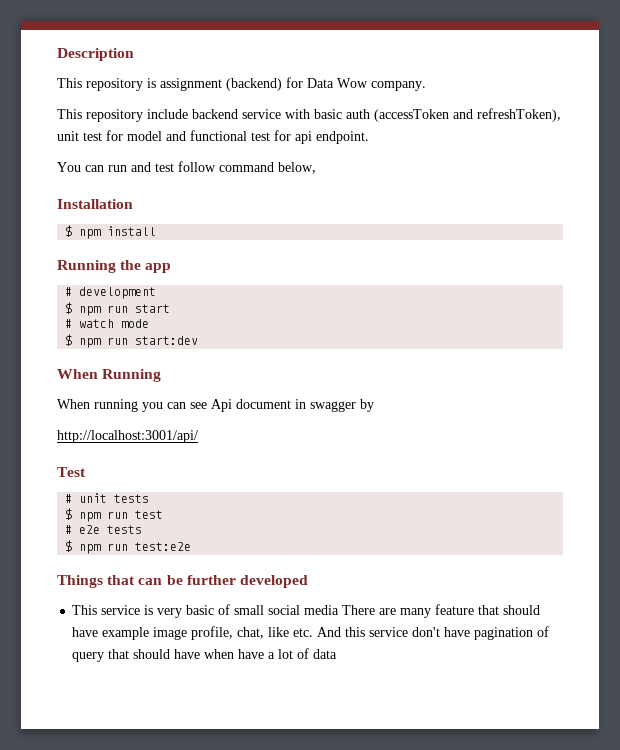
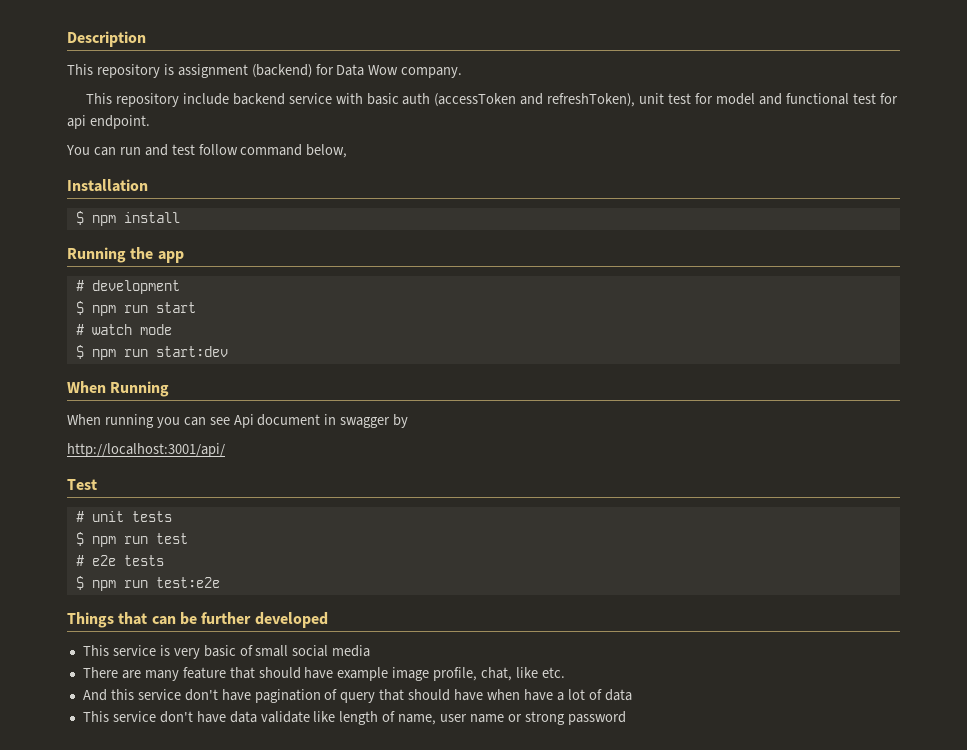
- This service is very basic of small social media There are many feature that should have example image profile, chat, like etc. And this service don't have pagination of query that should have when have a lot of data
+ This service is very basic of small social media
+ There are many feature that should have example image profile, chat, like etc.
+ And this service don't have pagination of query that should have when have a lot of data
+ This service don't have data validate like length of name, user name or strong password

